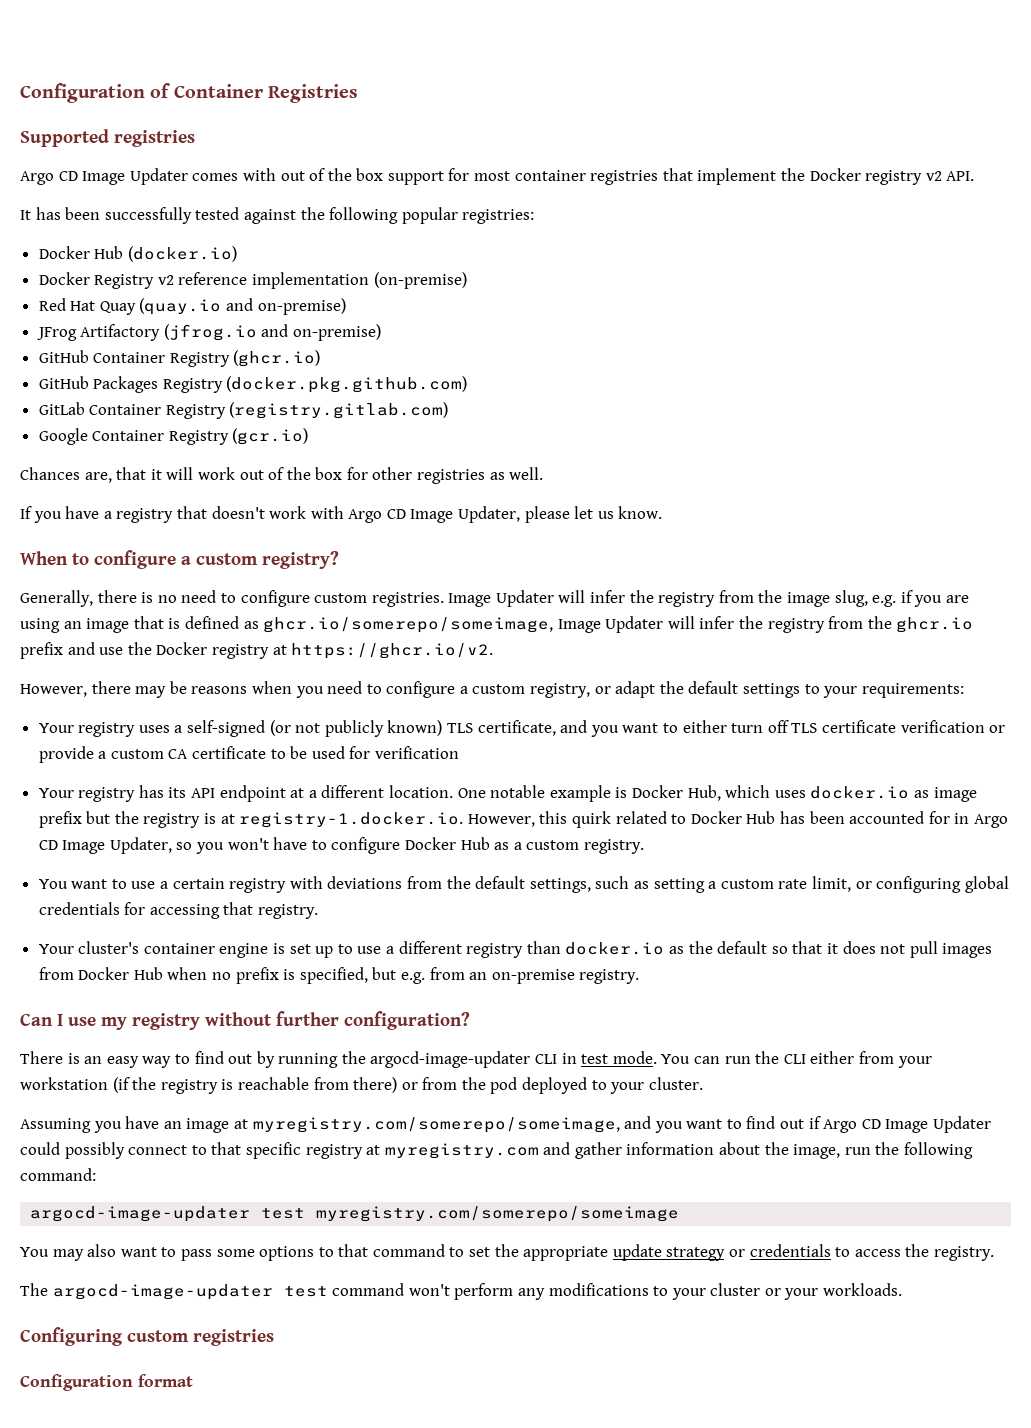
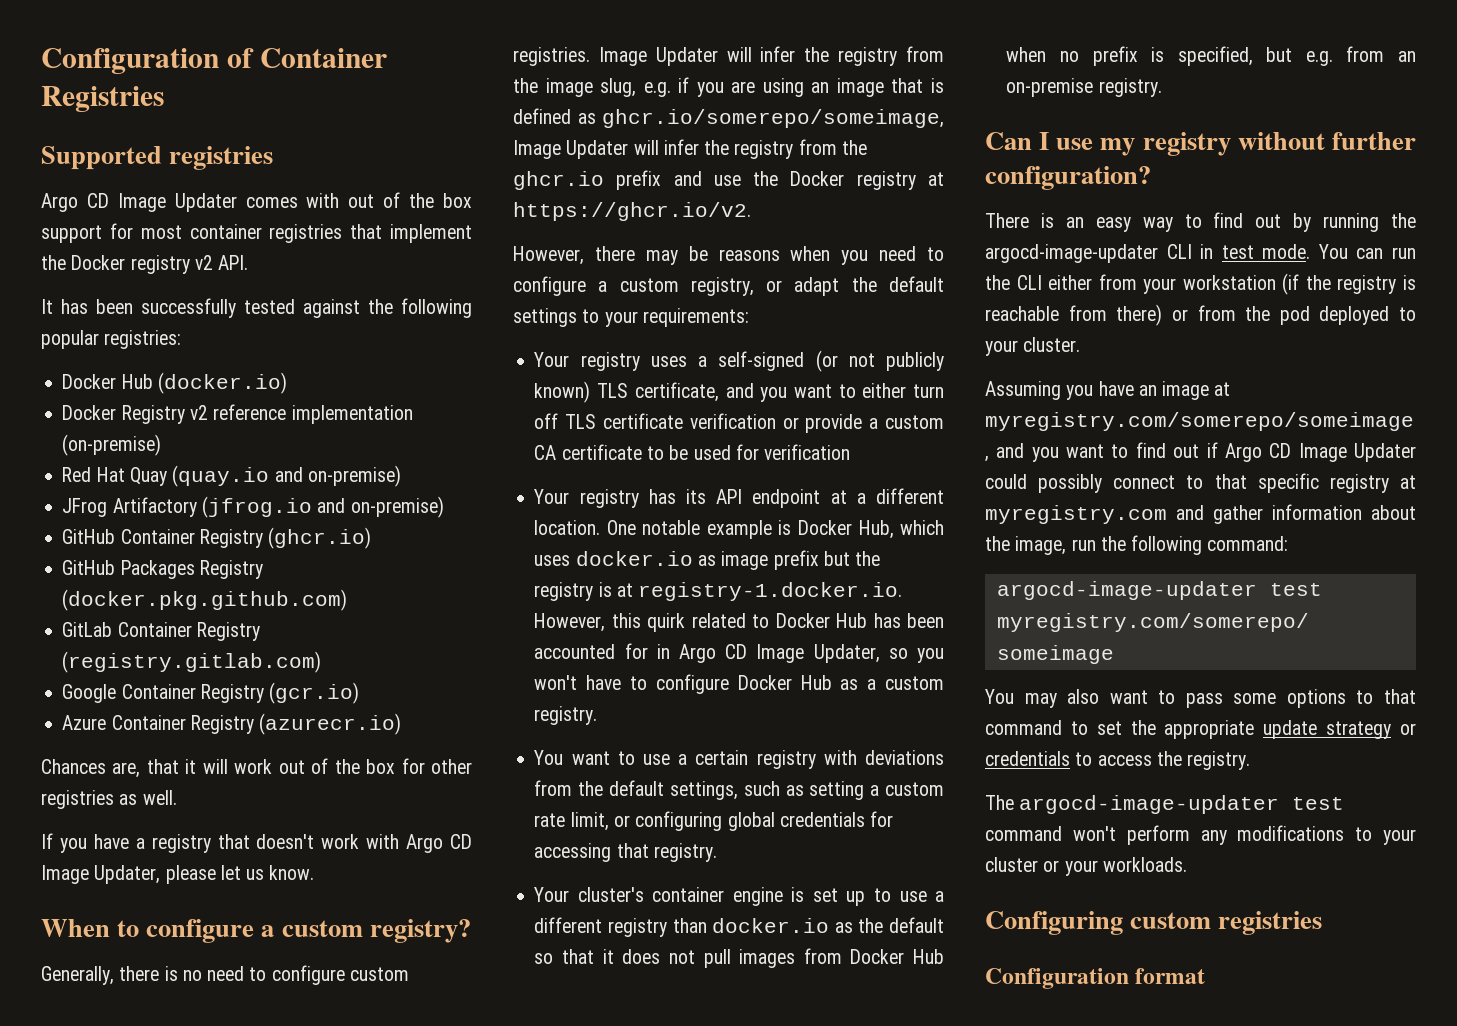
+ Azure Container Registry (azurecr.io)

